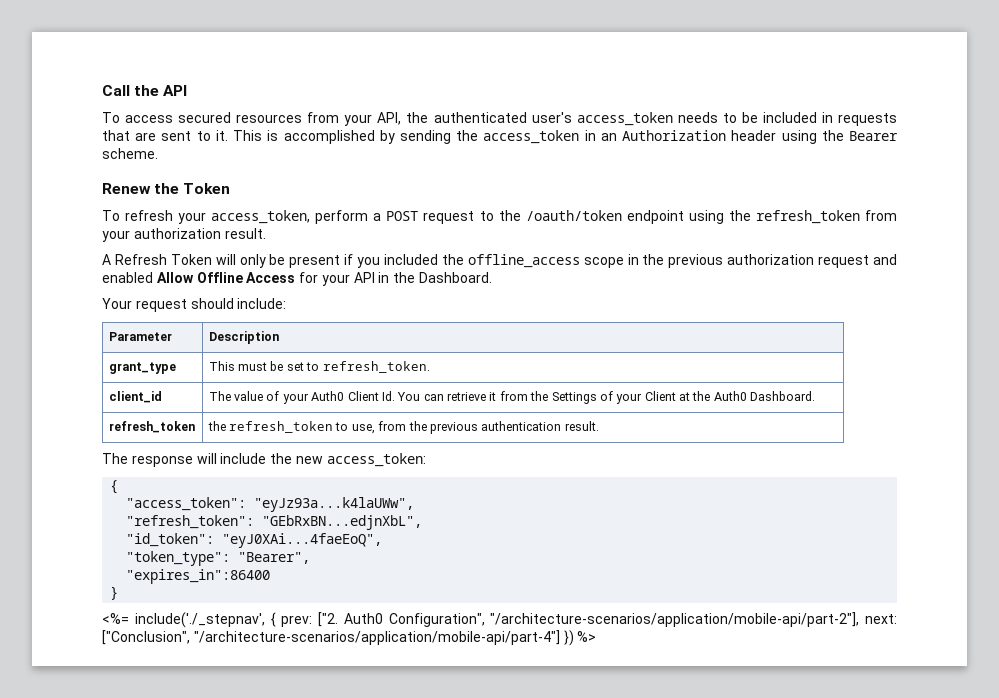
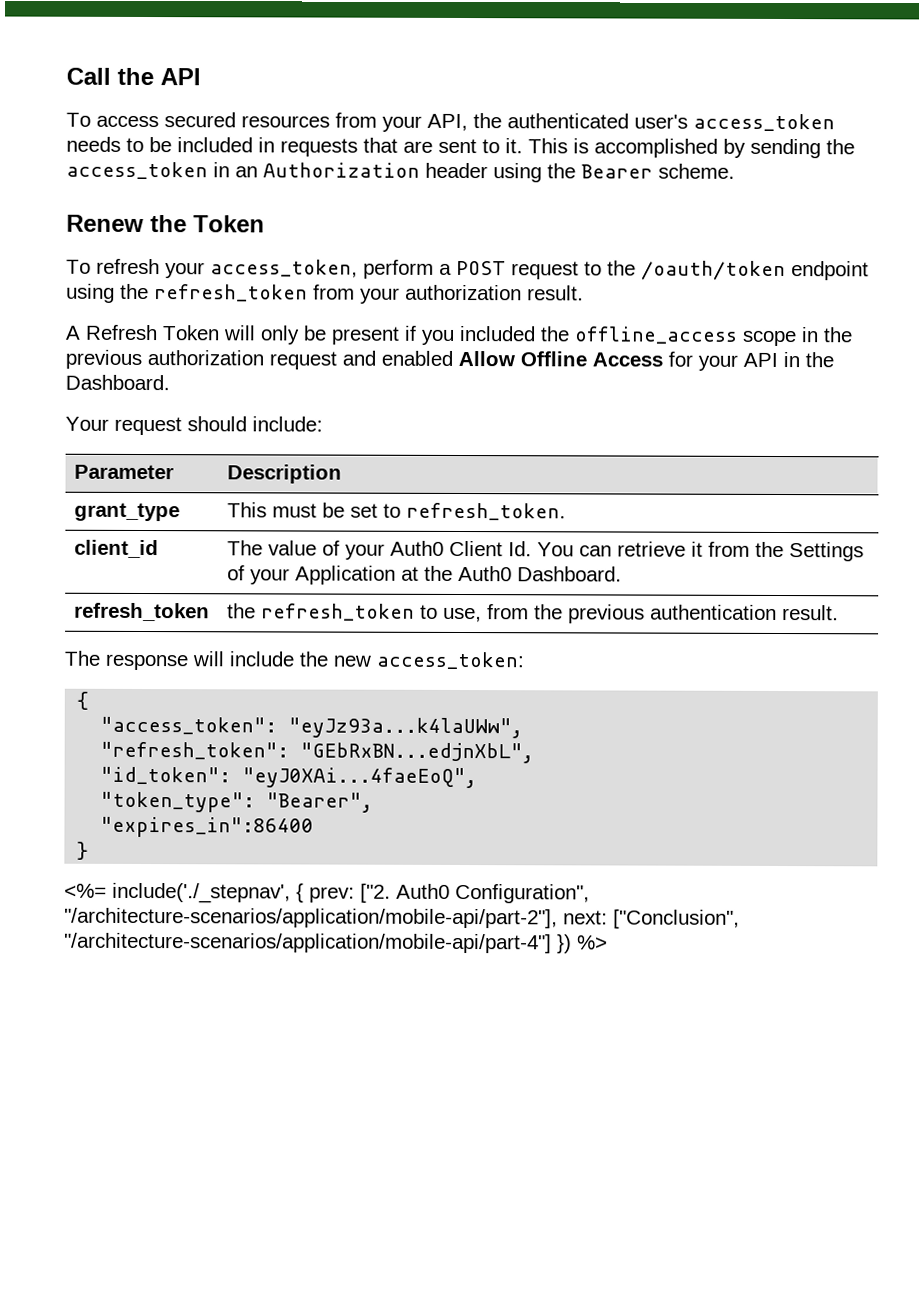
- client_id | The value of your Auth0 Client Id. You can retrieve it from the Settings of your Client at the Auth0 Dashboard.
+ client_id | The value of your Auth0 Client Id. You can retrieve it from the Settings of your Application at the Auth0 Dashboard.

